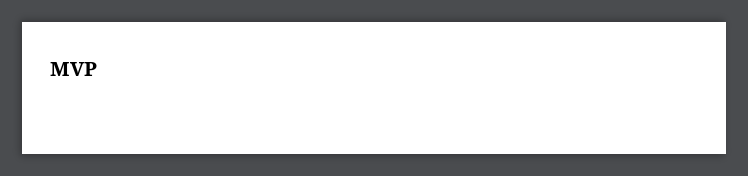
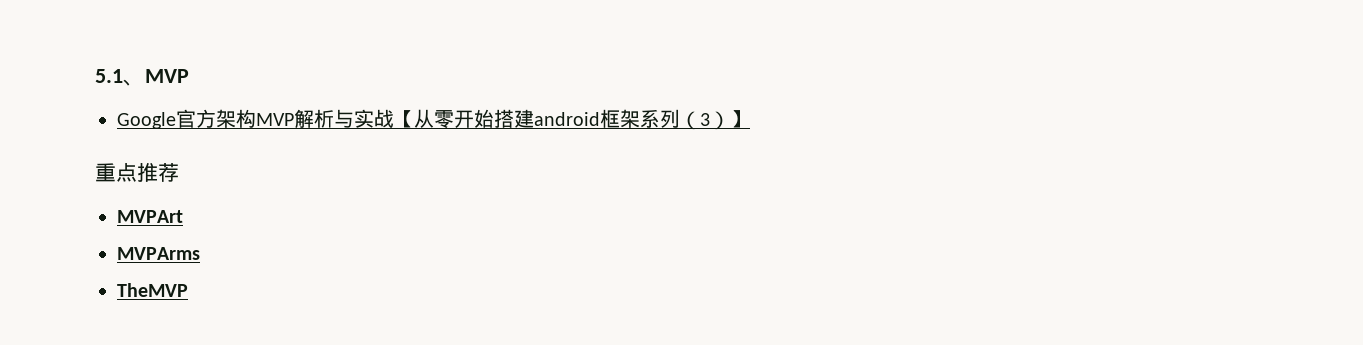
- MVP
+ 5.1、MVP
+ Google官方架构MVP解析与实战【从零开始搭建android框架系列（3）】
+ 重点推荐
+ MVPArt
+ MVPArms
+ TheMVP

